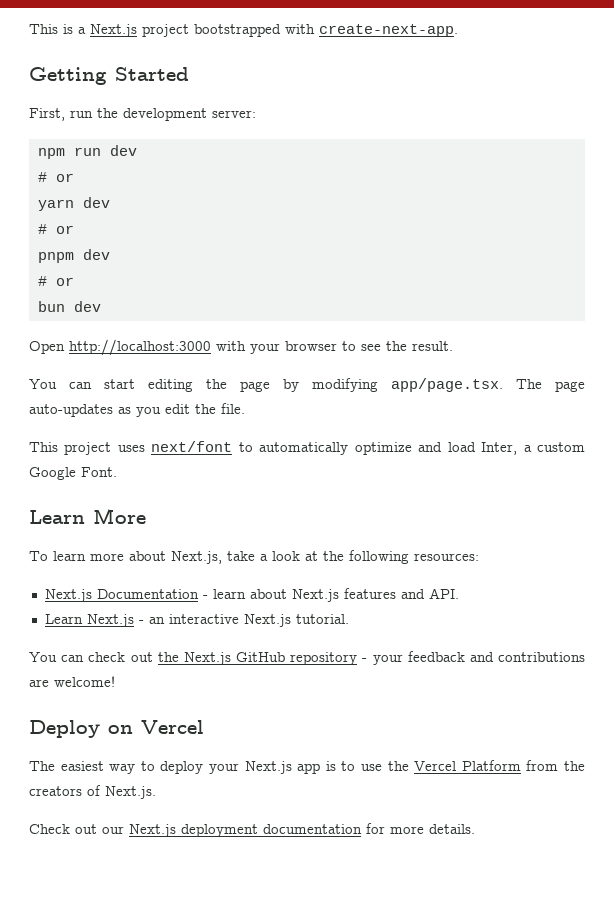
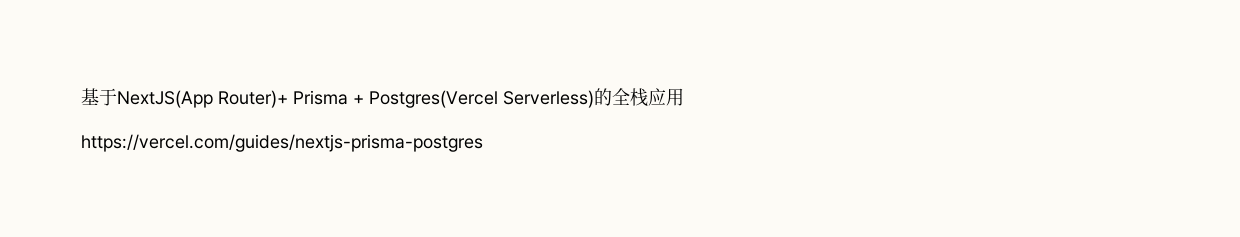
- This is a Next.js project bootstrapped with create-next-app.
- Getting Started
- First, run the development server:
- npm run dev
- # or
- yarn dev
- # or
- pnpm dev
- # or
- bun dev
- Open http://localhost:3000 with your browser to see the result.
- You can start editing the page by modifying app/page.tsx. The page auto-updates as you edit the file.
- This project uses next/font to automatically optimize and load Inter, a custom Google Font.
- Learn More
- To learn more about Next.js, take a look at the following resources:
- Next.js Documentation - learn about Next.js features and API.
- Learn Next.js - an interactive Next.js tutorial.
- You can check out the Next.js GitHub repository - your feedback and contributions are welcome!
- Deploy on Vercel
- The easiest way to deploy your Next.js app is to use the Vercel Platform from the creators of Next.js.
- Check out our Next.js deployment documentation for more details.
+ 基于NextJS(App Router)+ Prisma + Postgres(Vercel Serverless)的全栈应用
+ https://vercel.com/guides/nextjs-prisma-postgres

